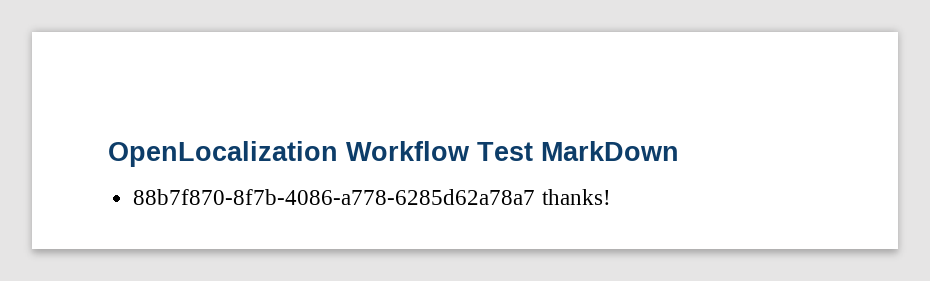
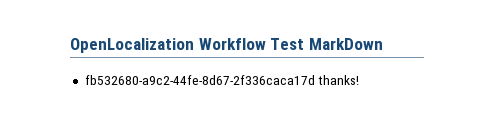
- 88b7f870-8f7b-4086-a778-6285d62a78a7 thanks!
+ fb532680-a9c2-44fe-8d67-2f336caca17d thanks!

